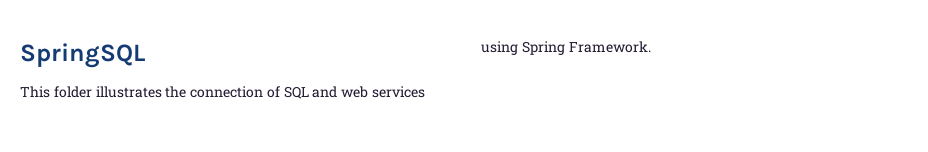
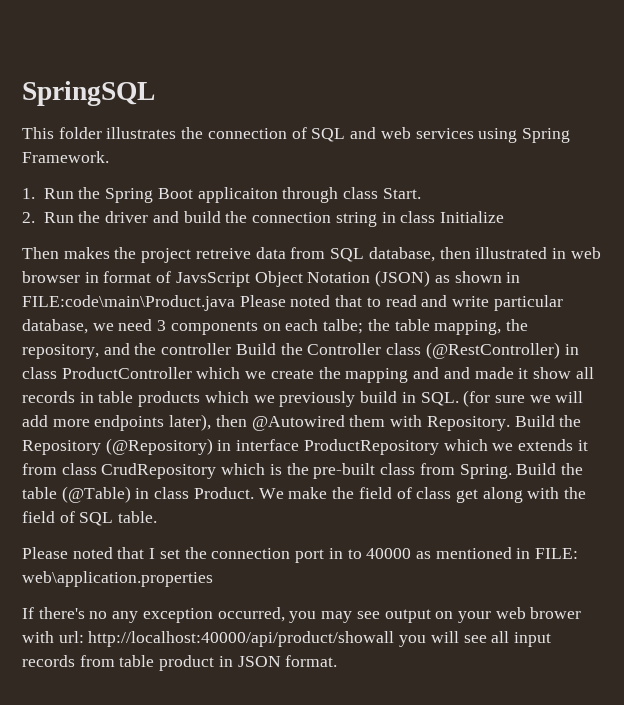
+ 1. Run the Spring Boot applicaiton through class Start.
+ 2. Run the driver and build the connection string in class Initialize
+ Then makes the project retreive data from SQL database, then illustrated in web browser in format of JavsScript Object Notation (JSON) as shown in FILE:code\main\Product.java Please noted that to read and write particular database, we need 3 components on each talbe; the table mapping, the repository, and the controller Build the Controller class (@RestController) in class ProductController which we create the mapping and and made it show all records in table products which we previously build in SQL. (for sure we will add more endpoints later), then @Autowired them with Repository. Build the Repository (@Repository) in interface ProductRepository which we extends it from class CrudRepository which is the pre-built class from Spring. Build the table (@Table) in class Product. We make the field of class get along with the field of SQL table.
+ Please noted that I set the connection port in to 40000 as mentioned in FILE: web\application.properties
+ If there's no any exception occurred, you may see output on your web brower with url: http://localhost:40000/api/product/showall you will see all input records from table product in JSON format.

